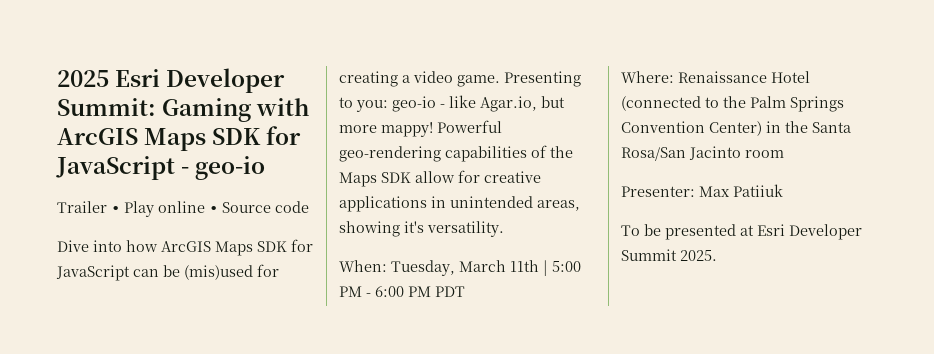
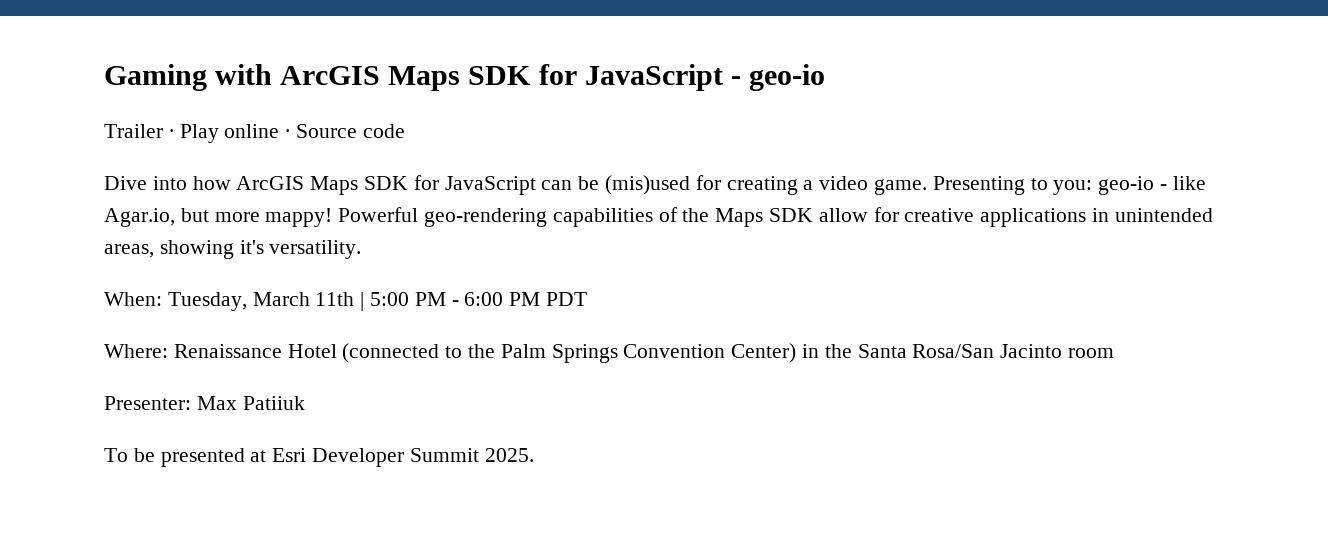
- 2025 Esri Developer Summit: Gaming with ArcGIS Maps SDK for JavaScript - geo-io
+ Gaming with ArcGIS Maps SDK for JavaScript - geo-io

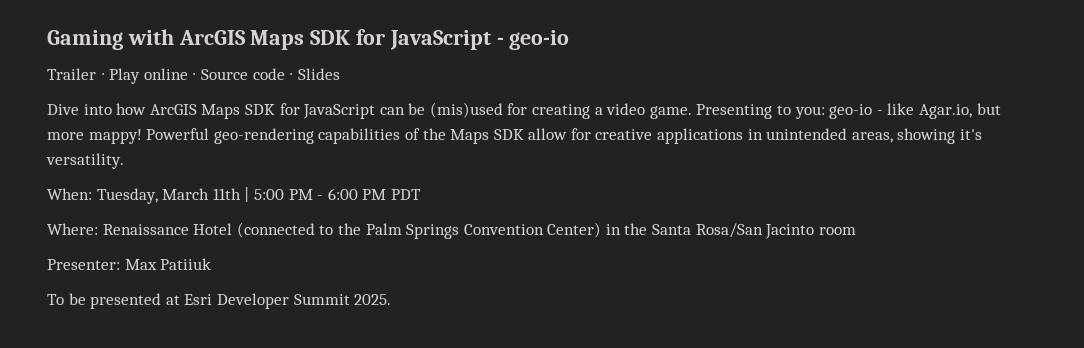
- Trailer ∙ Play online ∙ Source code
+ Trailer ∙ Play online ∙ Source code ∙ Slides

